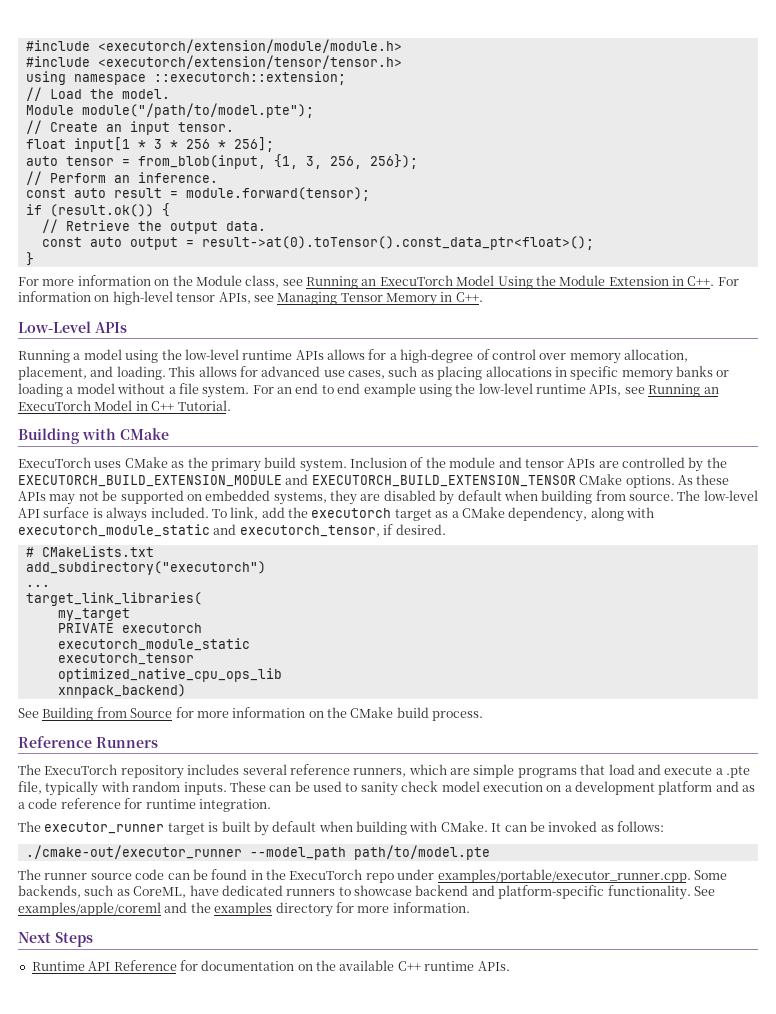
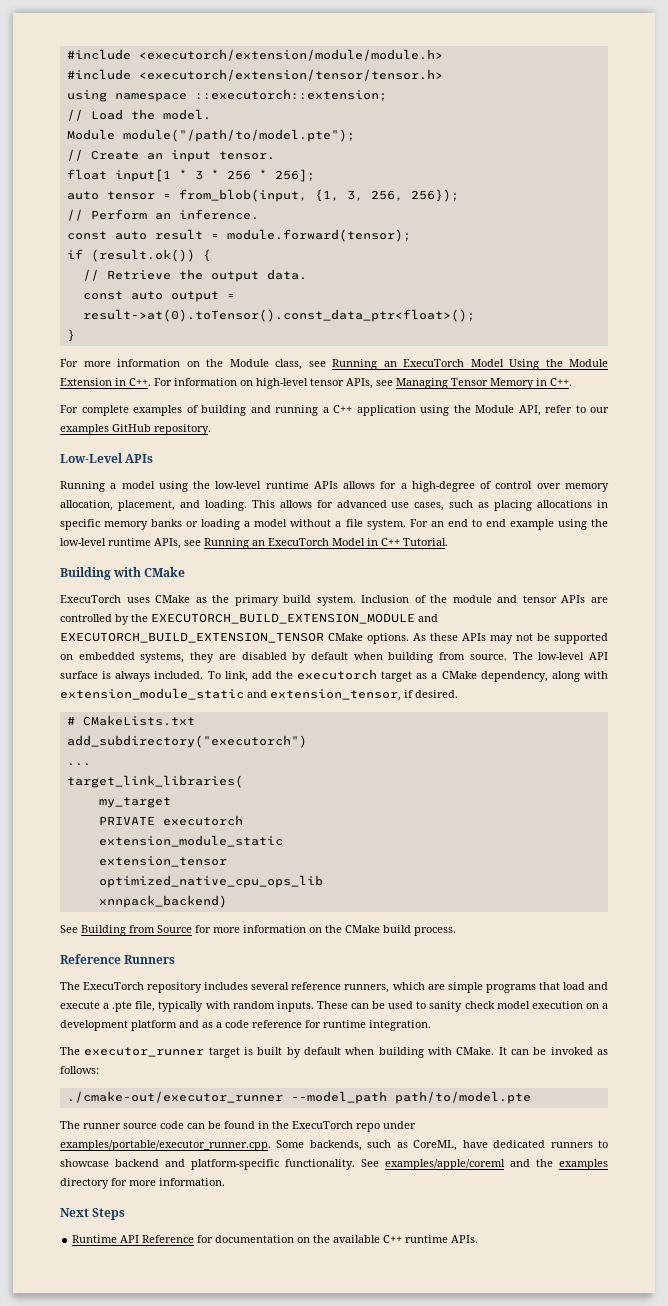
+ For complete examples of building and running a C++ application using the Module API, refer to our examples GitHub repository.
- To link, add the executorch target as a CMake dependency, along with executorch_module_static and executorch_tensor, if desired.
+ To link, add the executorch target as a CMake dependency, along with extension_module_static and extension_tensor, if desired.
  PRIVATE executorch
- executorch_module_static
- executorch_tensor
+ extension_module_static
+ extension_tensor

